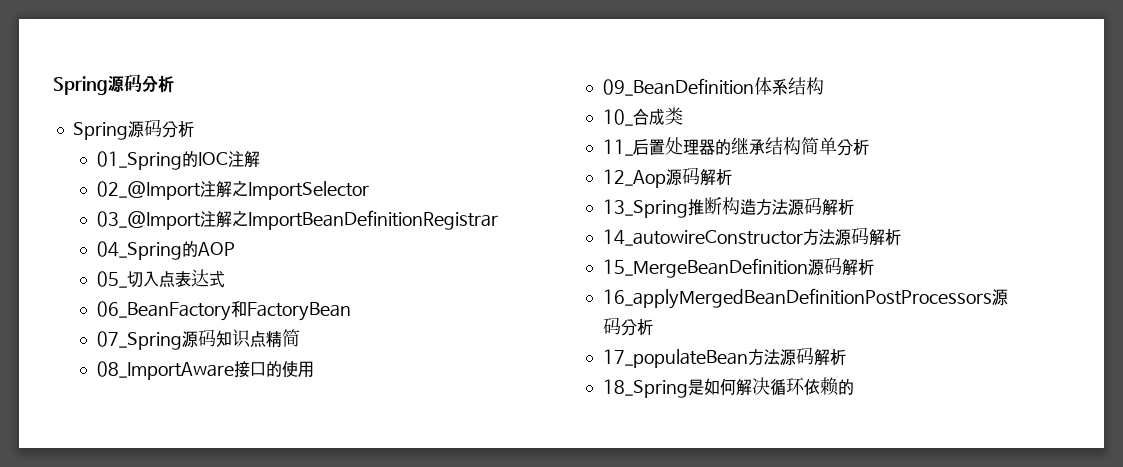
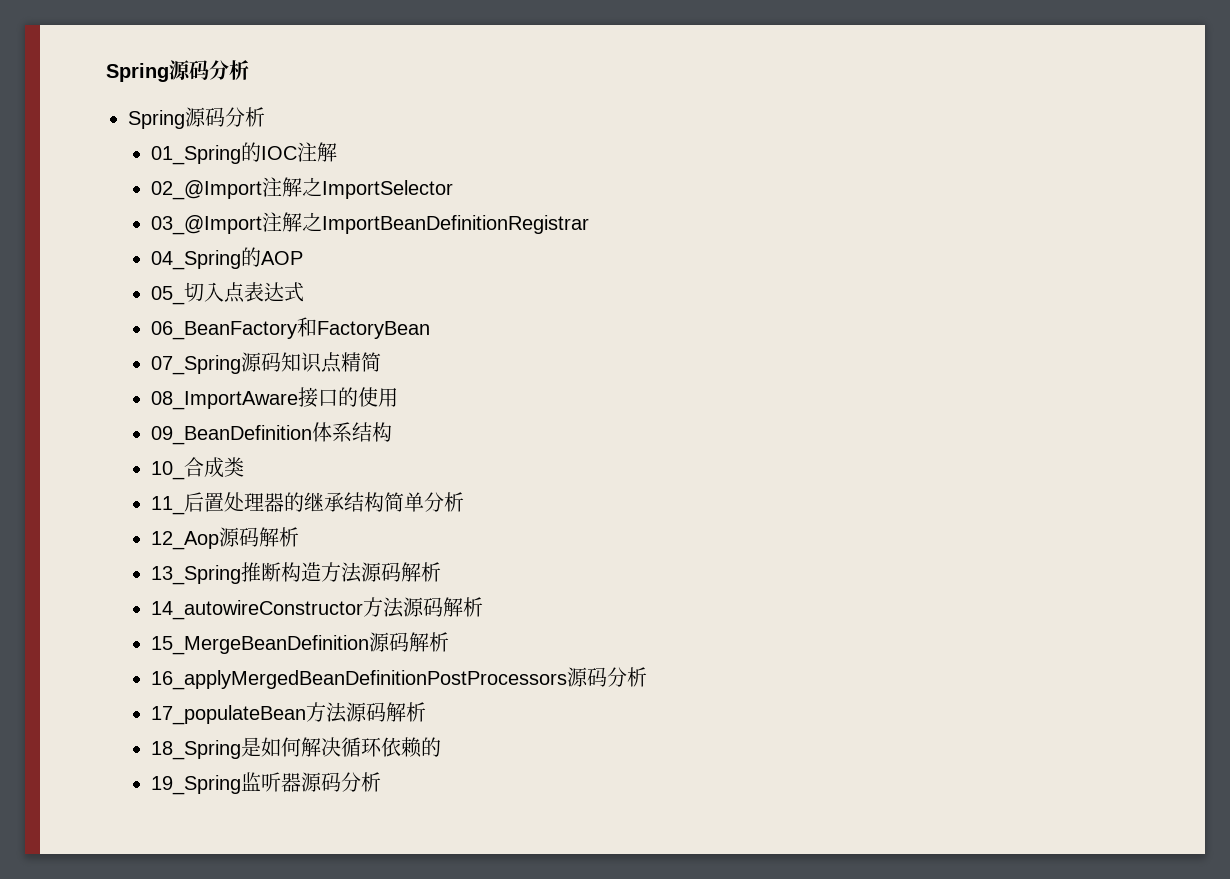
+ 19_Spring监听器源码分析

